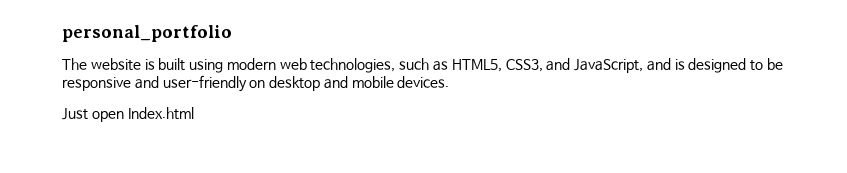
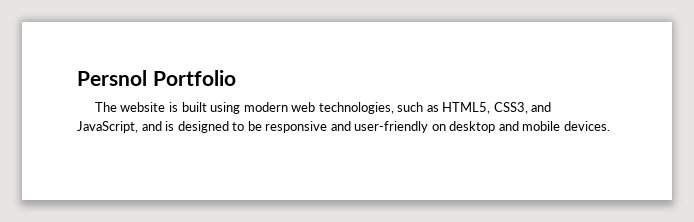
- personal_portfolio
+ Persnol Portfolio
- Just open Index.html

